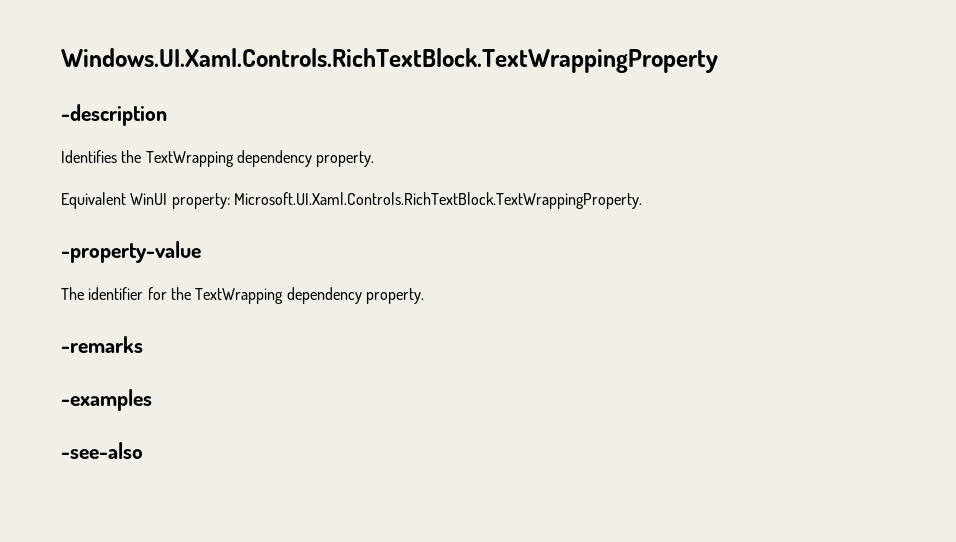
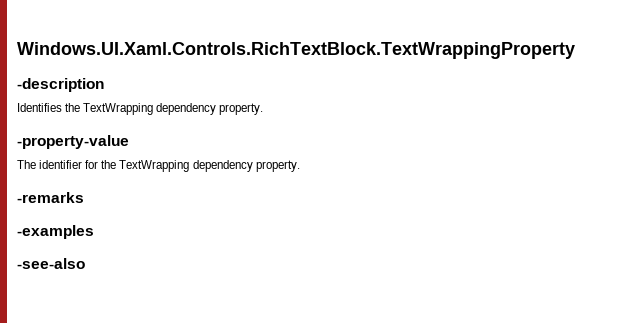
- Equivalent WinUI property: Microsoft.UI.Xaml.Controls.RichTextBlock.TextWrappingProperty.

